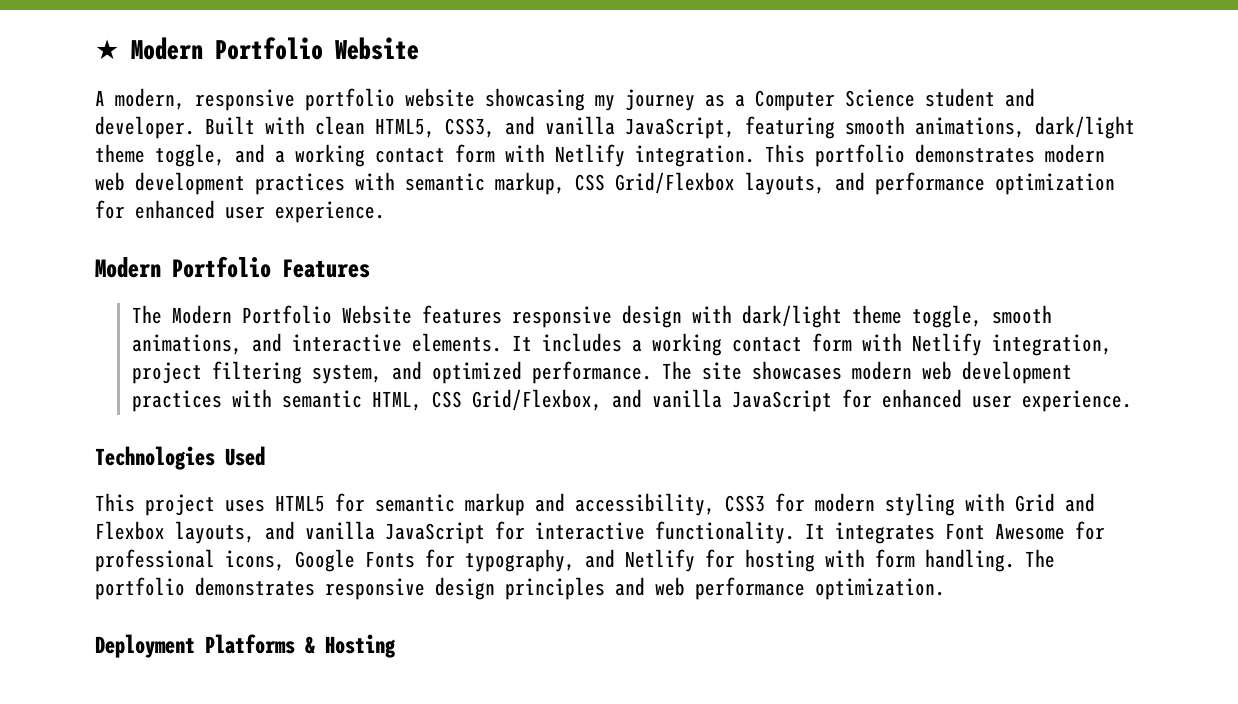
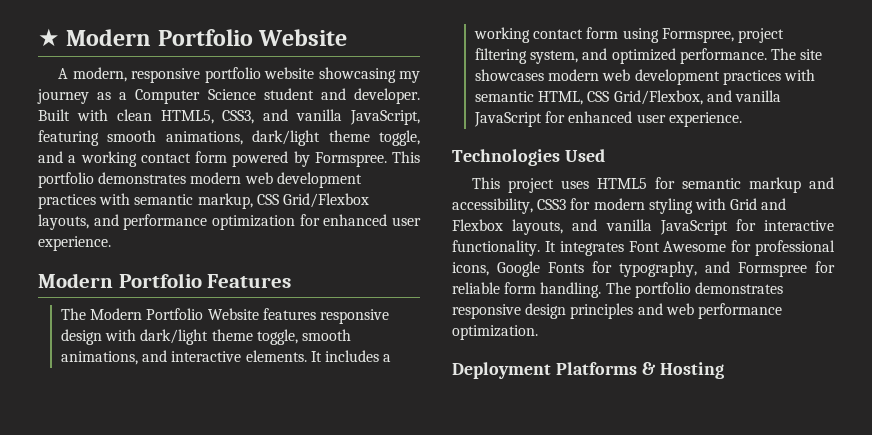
- Built with clean HTML5, CSS3, and vanilla JavaScript, featuring smooth animations, dark/light theme toggle, and a working contact form with Netlify integration.
+ Built with clean HTML5, CSS3, and vanilla JavaScript, featuring smooth animations, dark/light theme toggle, and a working contact form powered by Formspree.
- It includes a working contact form with Netlify integration, project filtering system, and optimized performance.
+ It includes a working contact form using Formspree, project filtering system, and optimized performance.
- It integrates Font Awesome for professional icons, Google Fonts for typography, and Netlify for hosting with form handling.
+ It integrates Font Awesome for professional icons, Google Fonts for typography, and Formspree for reliable form handling.

